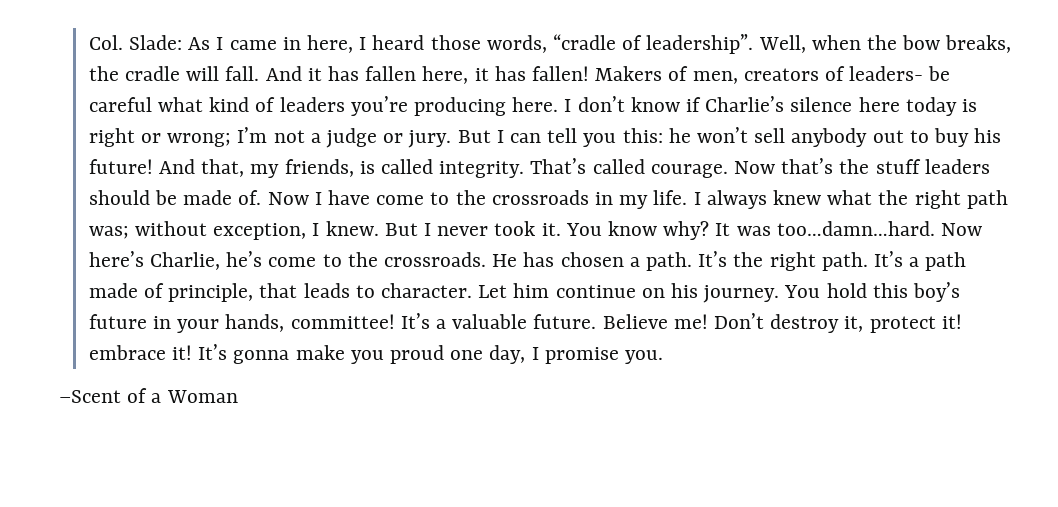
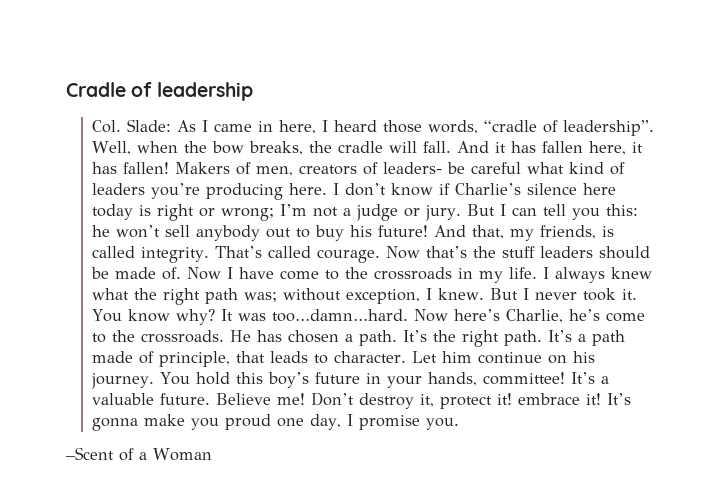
+ Cradle of leadership

